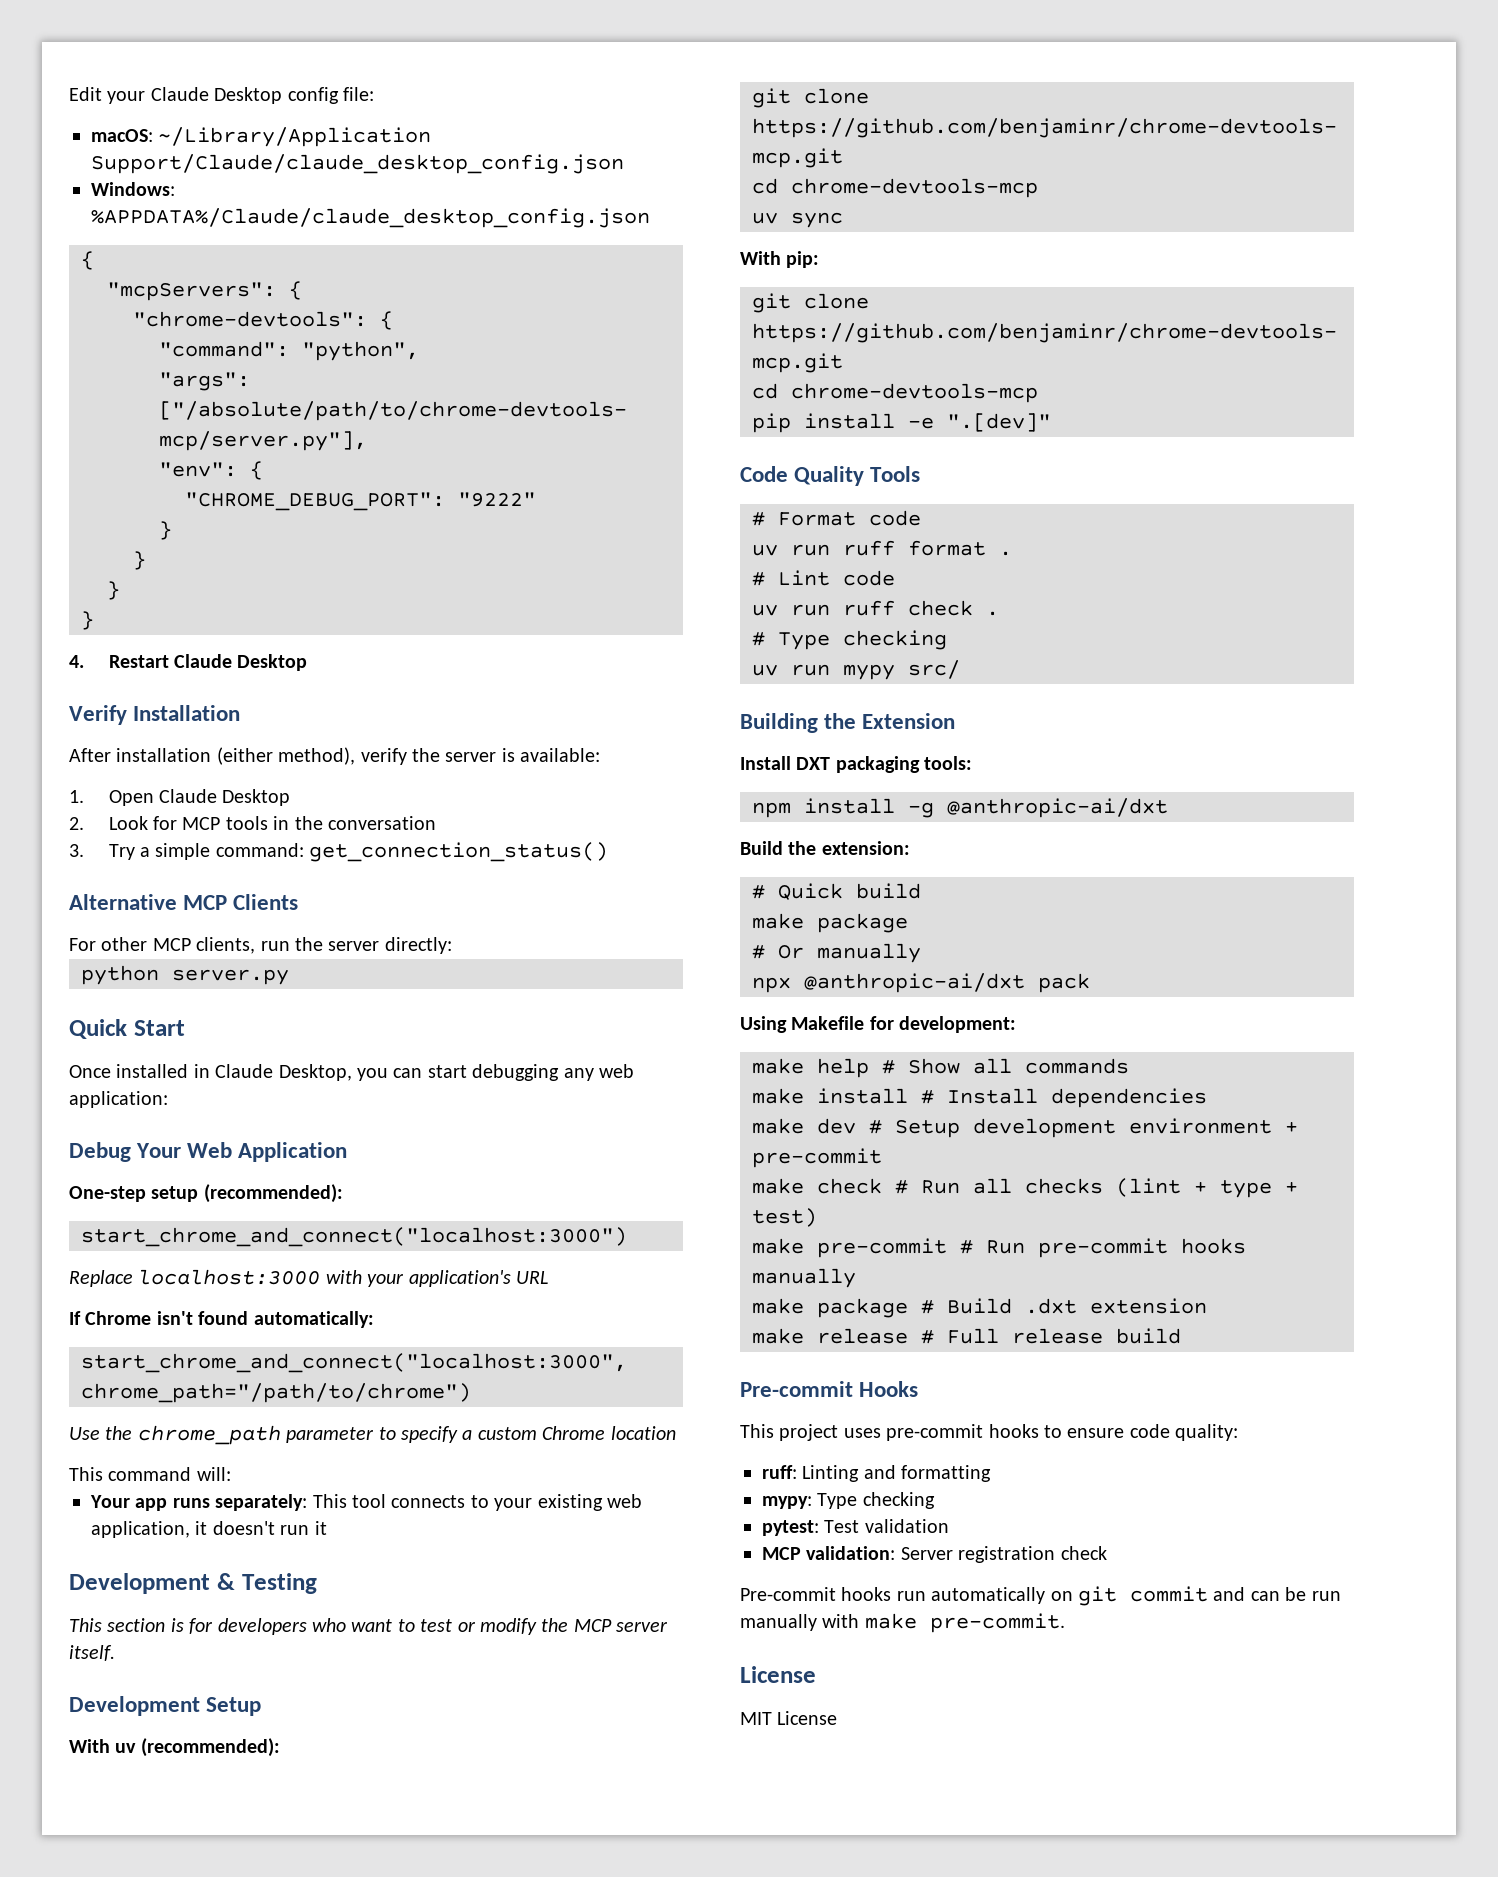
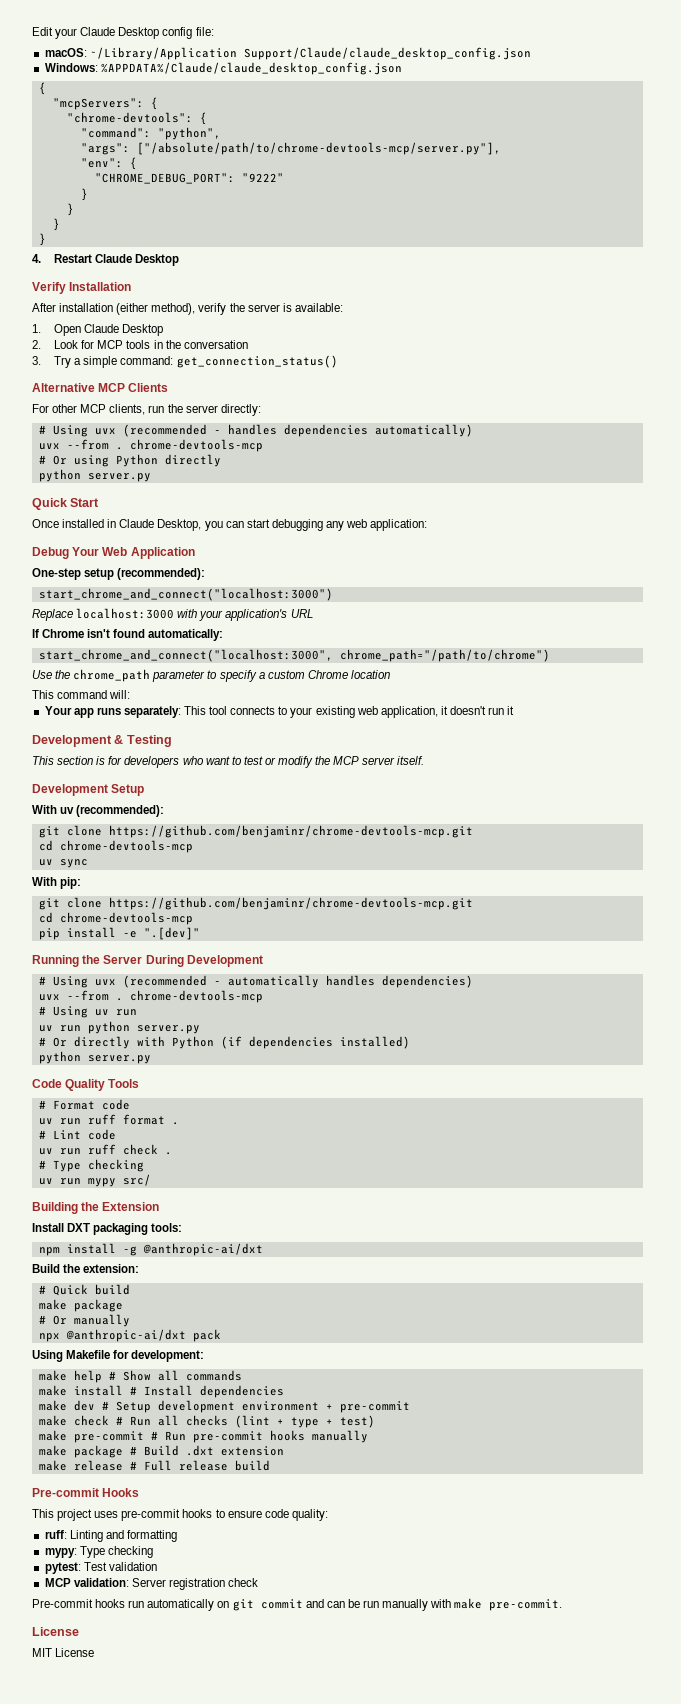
+ # Using uvx (recommended - handles dependencies automatically)
+ uvx --from . chrome-devtools-mcp
+ # Or using Python directly
+ Running the Server During Development
+ # Using uvx (recommended - automatically handles dependencies)
+ uvx --from . chrome-devtools-mcp
+ # Using uv run
+ uv run python server.py
+ # Or directly with Python (if dependencies installed)
+ python server.py

